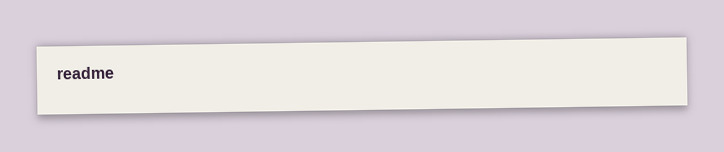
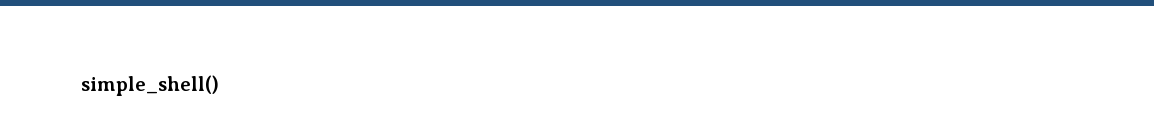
- readme
+ simple_shell()

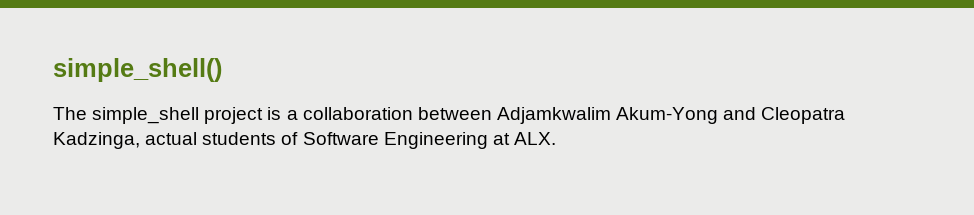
+ The simple_shell project is a collaboration between Adjamkwalim Akum-Yong and Cleopatra Kadzinga, actual students of Software Engineering at ALX.

